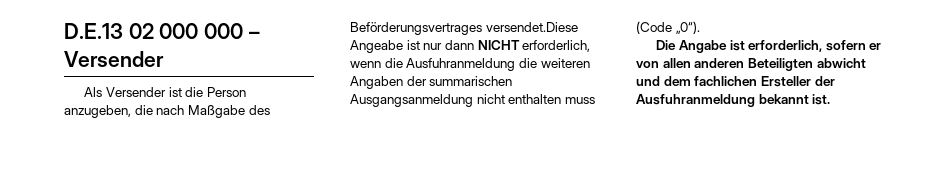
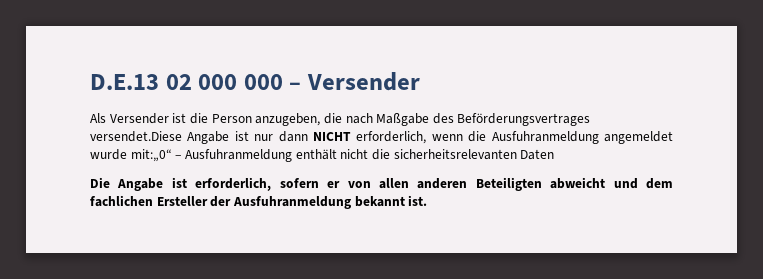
- Als Versender ist die Person anzugeben, die nach Maßgabe des Beförderungsvertrages versendet.Diese Angeabe ist nur dann NICHT erforderlich, wenn die Ausfuhranmeldung die weiteren Angaben der summarischen Ausgangsanmeldung nicht enthalten muss (Code „0“).
+ Als Versender ist die Person anzugeben, die nach Maßgabe des Beförderungsvertrages versendet.Diese Angabe ist nur dann NICHT erforderlich, wenn die Ausfuhranmeldung angemeldet wurde mit:„0“ – Ausfuhranmeldung enthält nicht die sicherheitsrelevanten Daten
- Die Angabe ist erforderlich, sofern er von allen anderen Beteiligten abwicht und dem fachlichen Ersteller der Ausfuhranmeldung bekannt ist.
+ Die Angabe ist erforderlich, sofern er von allen anderen Beteiligten abweicht und dem fachlichen Ersteller der Ausfuhranmeldung bekannt ist.

